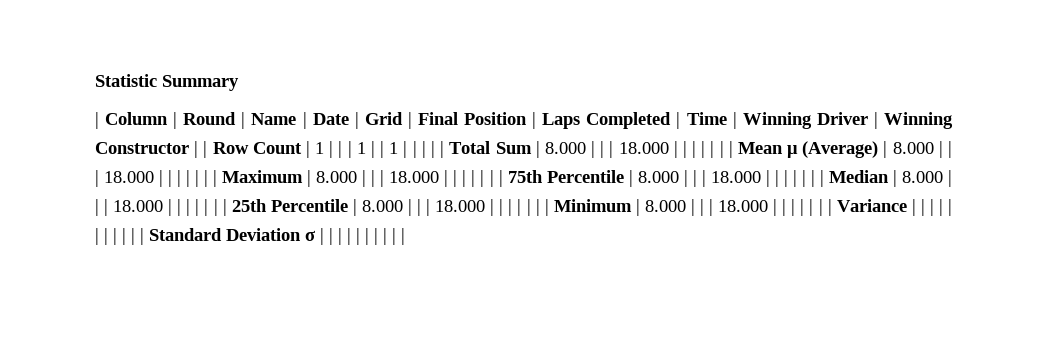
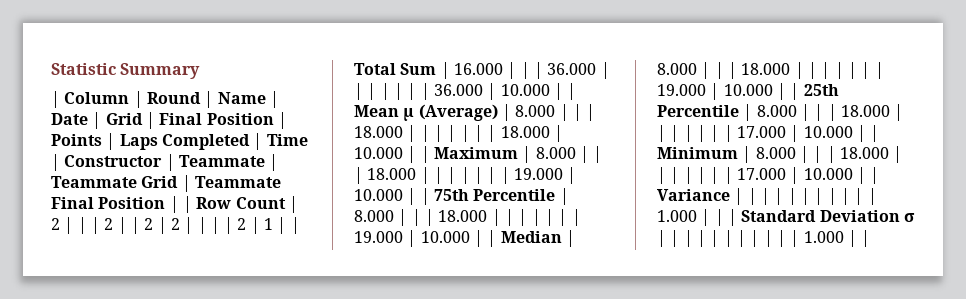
- | Column | Round | Name | Date | Grid | Final Position | Laps Completed | Time | Winning Driver | Winning Constructor | | Row Count | 1 | | | 1 | | 1 | | | | | Total Sum | 8.000 | | | 18.000 | | | | | | | Mean μ (Average) | 8.000 | | | 18.000 | | | | | | | Maximum | 8.000 | | | 18.000 | | | | | | | 75th Percentile | 8.000 | | | 18.000 | | | | | | | Median | 8.000 | | | 18.000 | | | | | | | 25th Percentile | 8.000 | | | 18.000 | | | | | | | Minimum | 8.000 | | | 18.000 | | | | | | | Variance | | | | | | | | | | | Standard Deviation σ | | | | | | | | | |
+ | Column | Round | Name | Date | Grid | Final Position | Points | Laps Completed | Time | Constructor | Teammate | Teammate Grid | Teammate Final Position | | Row Count | 2 | | | 2 | | 2 | 2 | | | | 2 | 1 | | Total Sum | 16.000 | | | 36.000 | | | | | | | 36.000 | 10.000 | | Mean μ (Average) | 8.000 | | | 18.000 | | | | | | | 18.000 | 10.000 | | Maximum | 8.000 | | | 18.000 | | | | | | | 19.000 | 10.000 | | 75th Percentile | 8.000 | | | 18.000 | | | | | | | 19.000 | 10.000 | | Median | 8.000 | | | 18.000 | | | | | | | 19.000 | 10.000 | | 25th Percentile | 8.000 | | | 18.000 | | | | | | | 17.000 | 10.000 | | Minimum | 8.000 | | | 18.000 | | | | | | | 17.000 | 10.000 | | Variance | | | | | | | | | | | 1.000 | | | Standard Deviation σ | | | | | | | | | | | 1.000 | |

